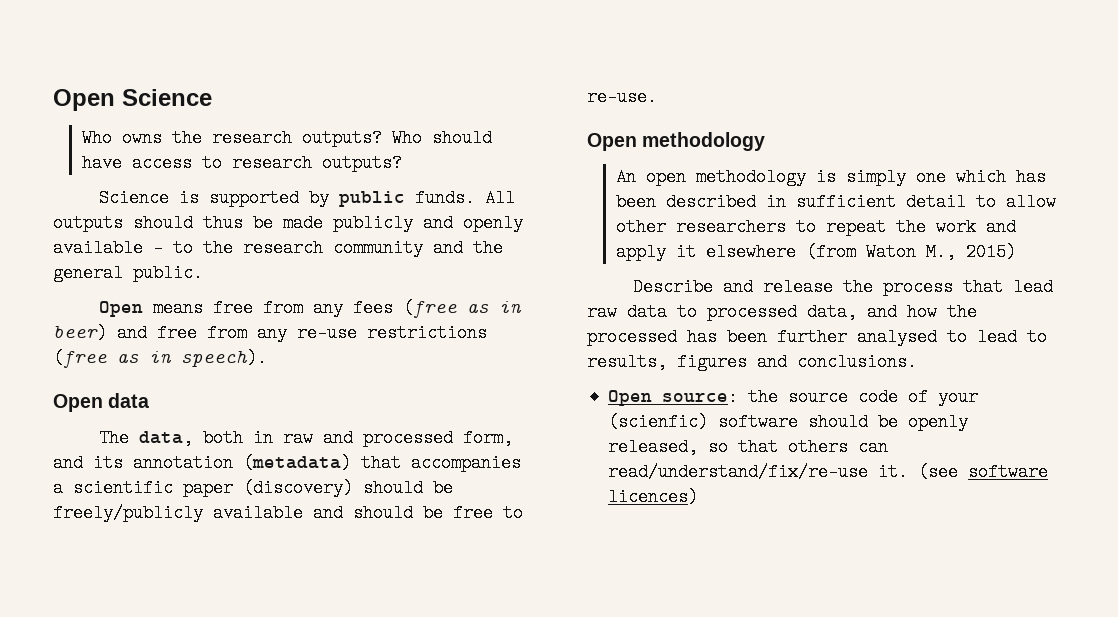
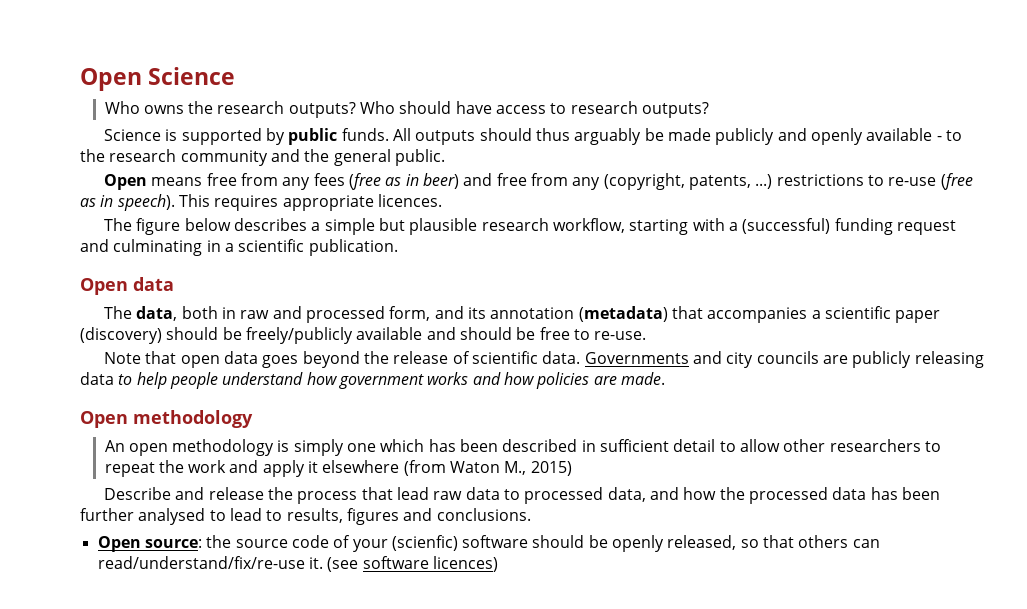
- All outputs should thus be made publicly and openly available - to the research community and the general public.
+ All outputs should thus arguably be made publicly and openly available - to the research community and the general public.
- Open means free from any fees (free as in beer) and free from any re-use restrictions (free as in speech).
+ Open means free from any fees (free as in beer) and free from any (copyright, patents, ...) restrictions to re-use (free as in speech). This requires appropriate licences.
+ The figure below describes a simple but plausible research workflow, starting with a (successful) funding request and culminating in a scientific publication.
+ Note that open data goes beyond the release of scientific data. Governments and city councils are publicly releasing data to help people understand how government works and how policies are made.
- Describe and release the process that lead raw data to processed data, and how the processed has been further analysed to lead to results, figures and conclusions.
+ Describe and release the process that lead raw data to processed data, and how the processed data has been further analysed to lead to results, figures and conclusions.

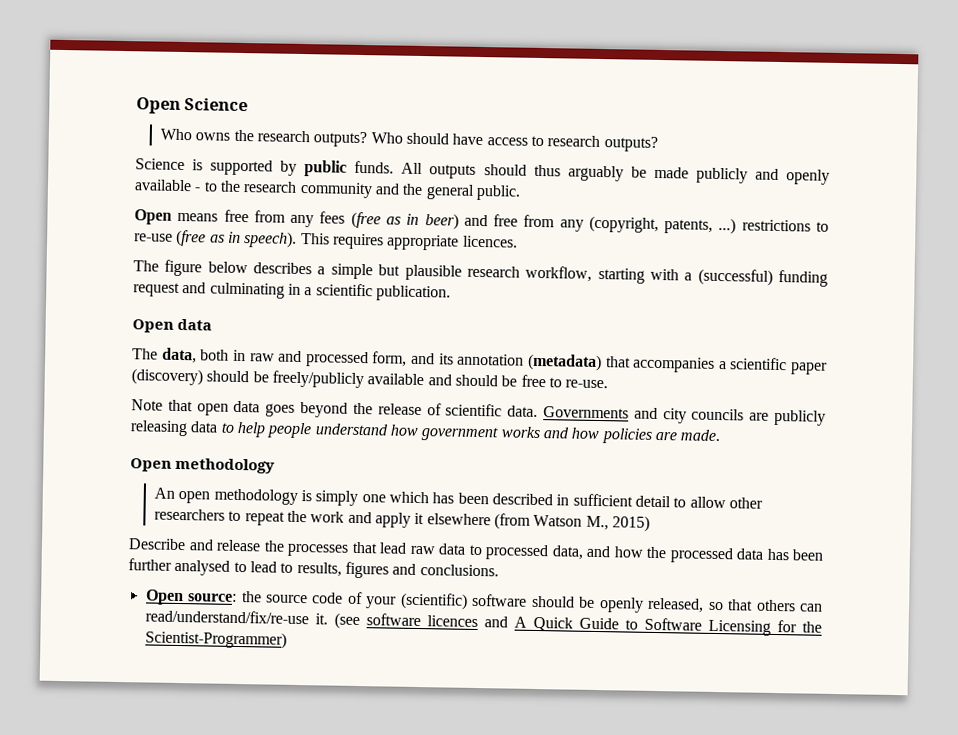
- An open methodology is simply one which has been described in sufficient detail to allow other researchers to repeat the work and apply it elsewhere (from Waton M., 2015)
+ An open methodology is simply one which has been described in sufficient detail to allow other researchers to repeat the work and apply it elsewhere (from Watson M., 2015)
- Describe and release the process that lead raw data to processed data, and how the processed data has been further analysed to lead to results, figures and conclusions.
+ Describe and release the processes that lead raw data to processed data, and how the processed data has been further analysed to lead to results, figures and conclusions.
- Open source: the source code of your (scienfic) software should be openly released, so that others can read/understand/fix/re-use it.
+ Open source: the source code of your (scientific) software should be openly released, so that others can read/understand/fix/re-use it.
- (see software licences)
+ (see software licences and A Quick Guide to Software Licensing for the Scientist-Programmer)

